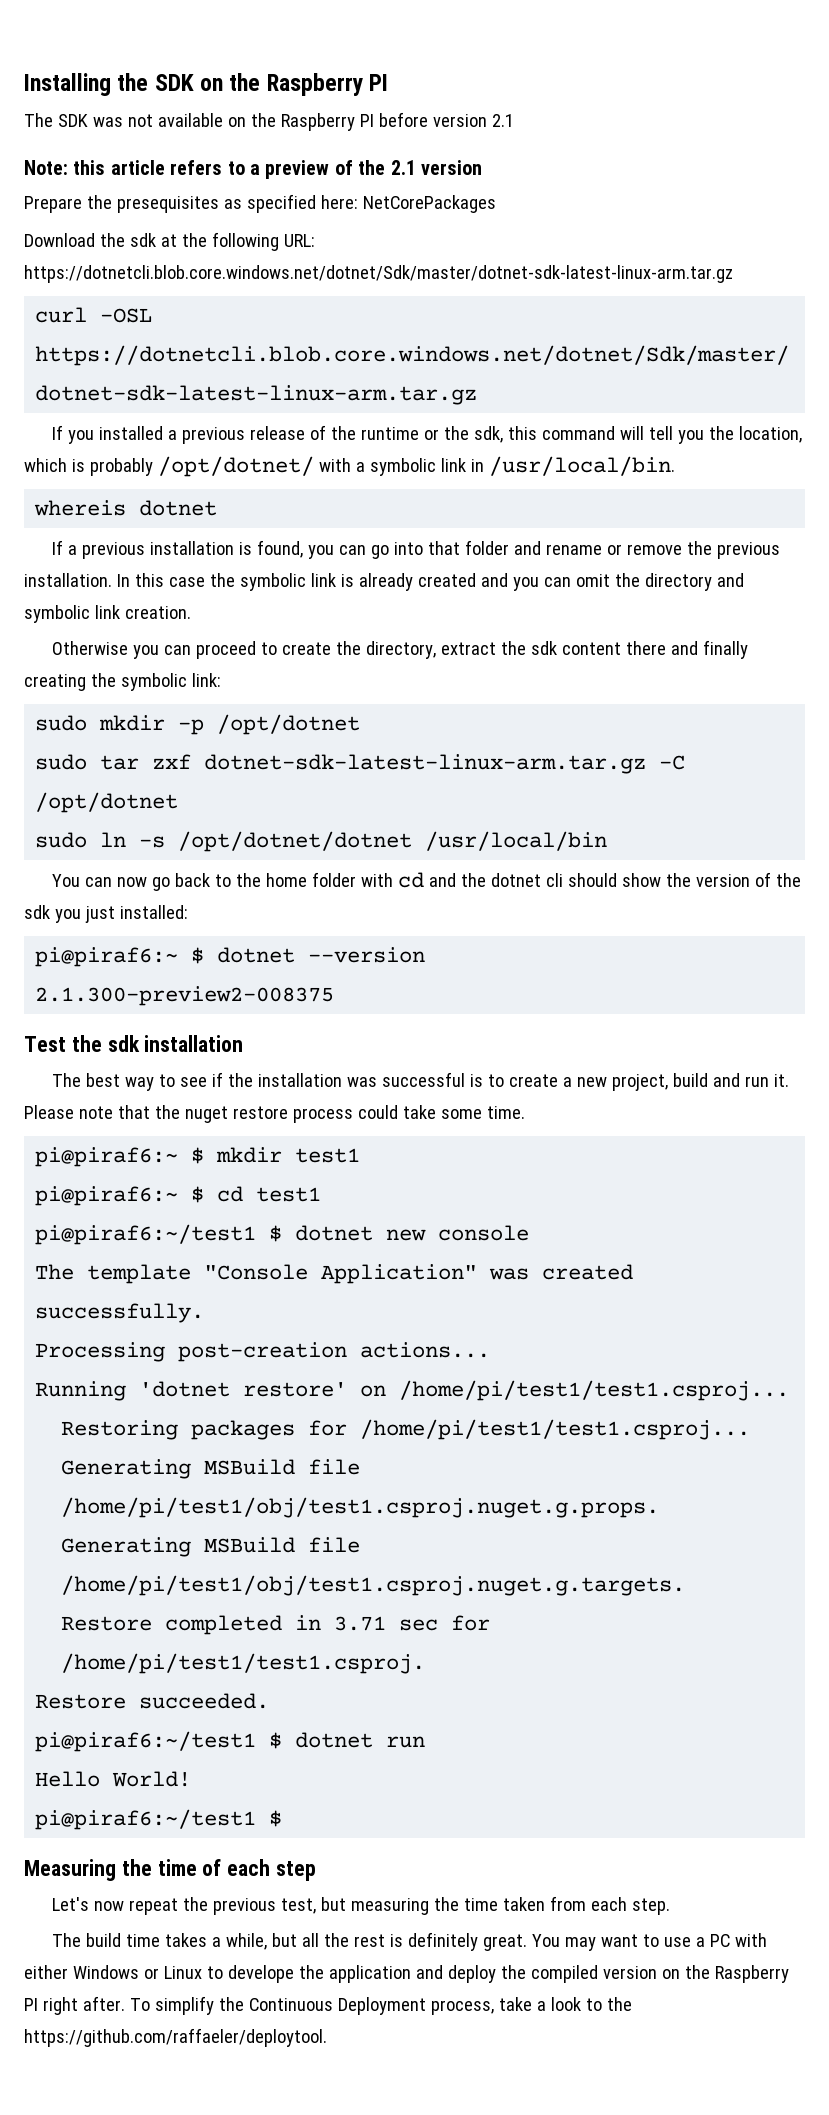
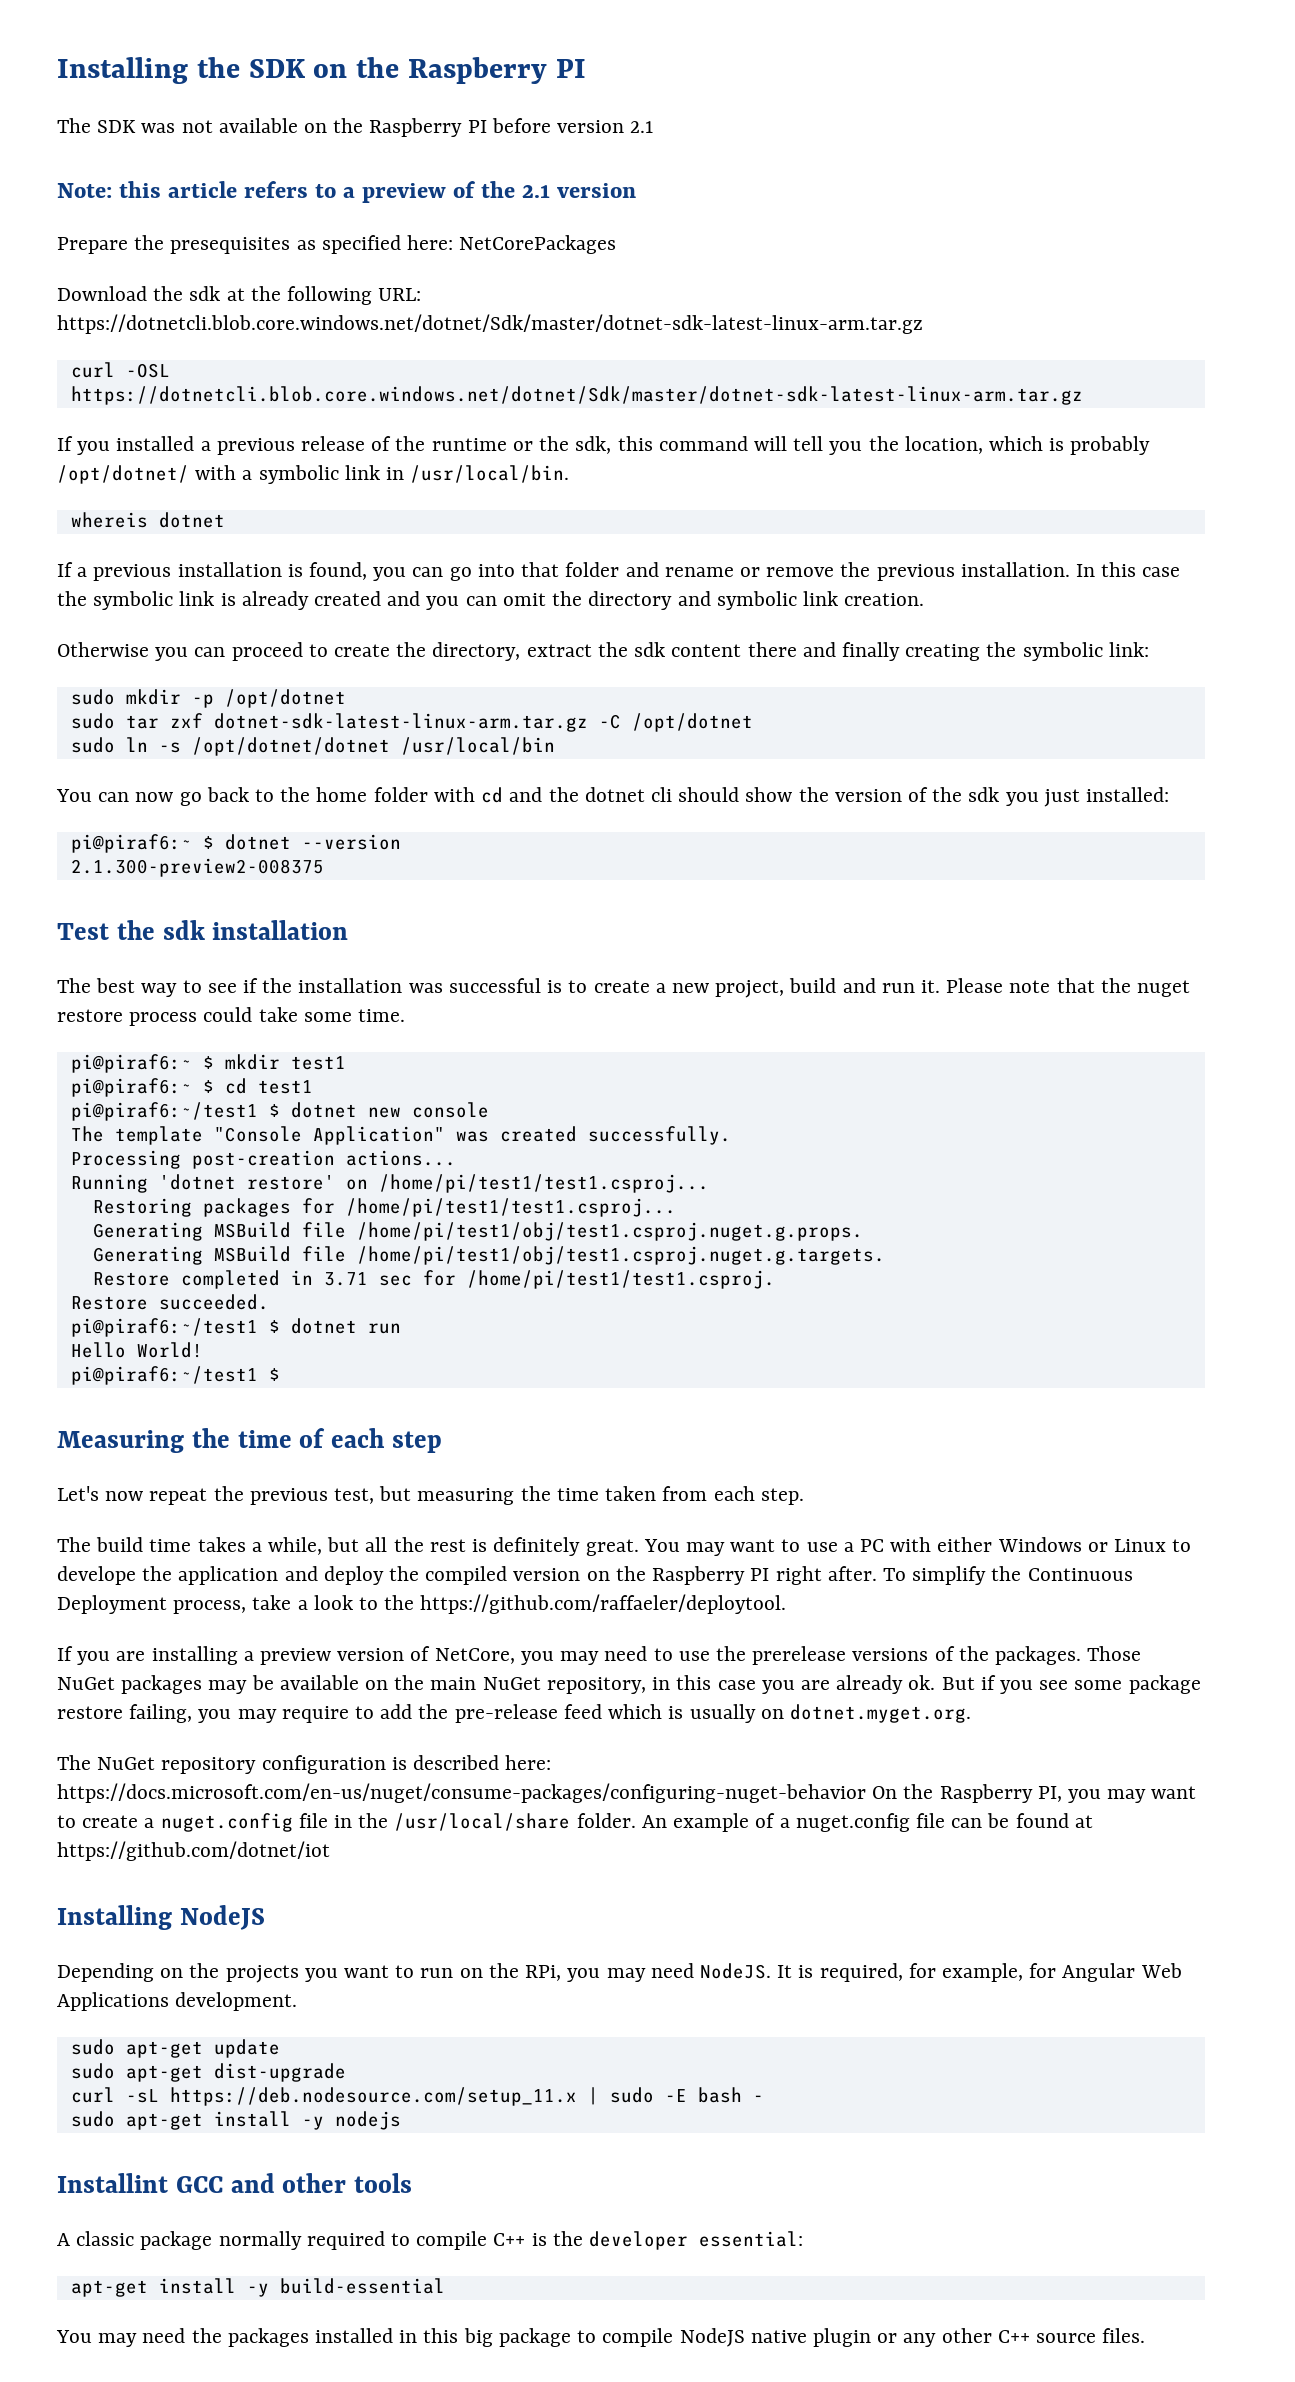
+ If you are installing a preview version of NetCore, you may need to use the prerelease versions of the packages. Those NuGet packages may be available on the main NuGet repository, in this case you are already ok. But if you see some package restore failing, you may require to add the pre-release feed which is usually on dotnet.myget.org.
+ The NuGet repository configuration is described here: https://docs.microsoft.com/en-us/nuget/consume-packages/configuring-nuget-behavior On the Raspberry PI, you may want to create a nuget.config file in the /usr/local/share folder. An example of a nuget.config file can be found at https://github.com/dotnet/iot
+ Installing NodeJS
+ Depending on the projects you want to run on the RPi, you may need NodeJS. It is required, for example, for Angular Web Applications development.
+ sudo apt-get update
+ sudo apt-get dist-upgrade
+ curl -sL https://deb.nodesource.com/setup_11.x | sudo -E bash -
+ sudo apt-get install -y nodejs
+ Installint GCC and other tools
+ A classic package normally required to compile C++ is the developer essential:
+ apt-get install -y build-essential
+ You may need the packages installed in this big package to compile NodeJS native plugin or any other C++ source files.

